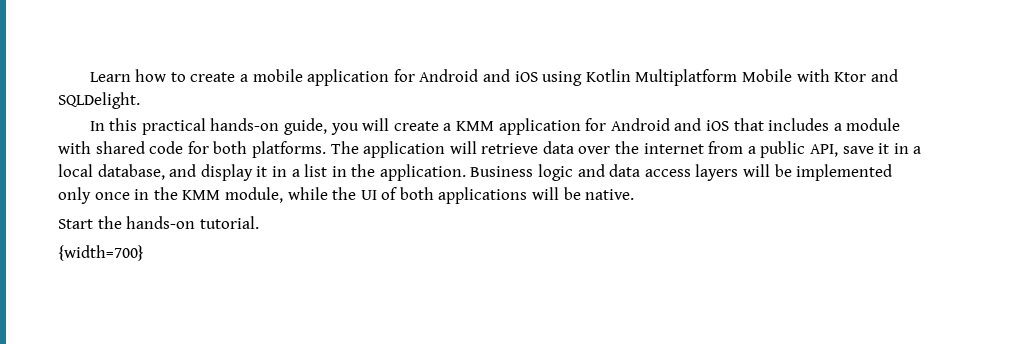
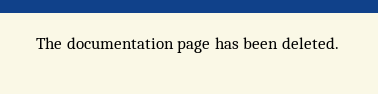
- Learn how to create a mobile application for Android and iOS using Kotlin Multiplatform Mobile with Ktor and SQLDelight.
- In this practical hands-on guide, you will create a KMM application for Android and iOS that includes a module with shared code for both platforms. The application will retrieve data over the internet from a public API, save it in a local database, and display it in a list in the application. Business logic and data access layers will be implemented only once in the KMM module, while the UI of both applications will be native.
- Start the hands-on tutorial.
- {width=700}
+ The documentation page has been deleted.

